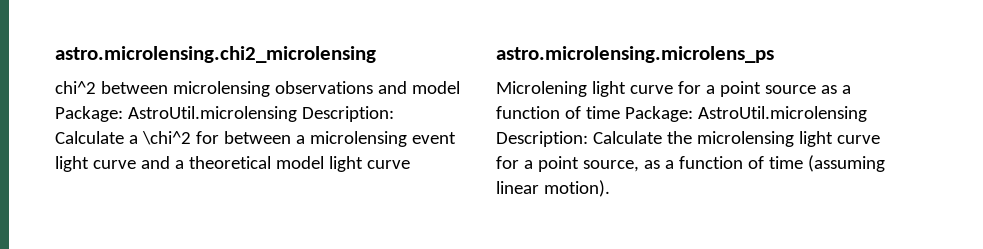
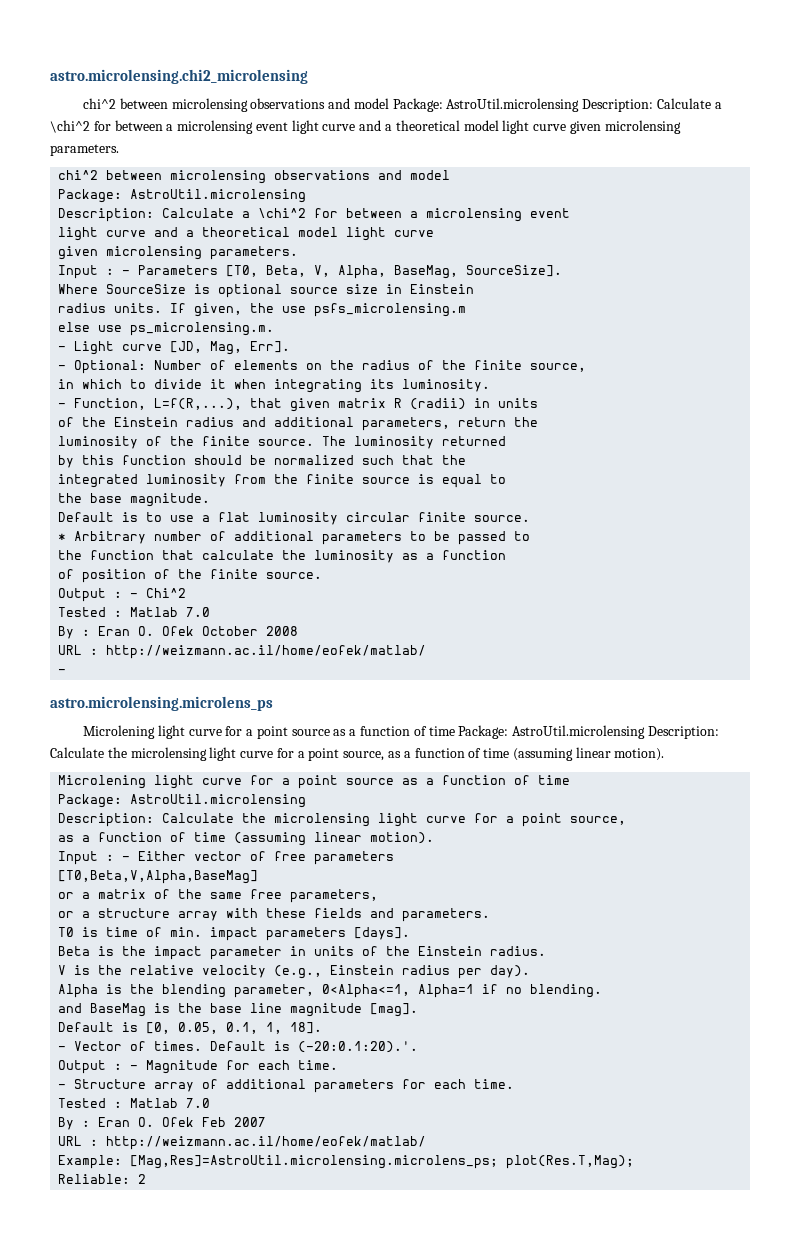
- chi^2 between microlensing observations and model Package: AstroUtil.microlensing Description: Calculate a \chi^2 for between a microlensing event light curve and a theoretical model light curve
+ chi^2 between microlensing observations and model Package: AstroUtil.microlensing Description: Calculate a \chi^2 for between a microlensing event light curve and a theoretical model light curve given microlensing parameters.
+ chi^2 between microlensing observations and model
+ Package: AstroUtil.microlensing
+ Description: Calculate a \chi^2 for between a microlensing event
+ light curve and a theoretical model light curve
+ given microlensing parameters.
+ Input : - Parameters [T0, Beta, V, Alpha, BaseMag, SourceSize].
+ Where SourceSize is optional source size in Einstein
+ radius units. If given, the use psfs_microlensing.m
+ else use ps_microlensing.m.
+ - Light curve [JD, Mag, Err].
+ - Optional: Number of elements on the radius of the finite source,
+ in which to divide it when integrating its luminosity.
+ - Function, L=f(R,...), that given matrix R (radii) in units
+ of the Einstein radius and additional parameters, return the
+ luminosity of the finite source. The luminosity returned
+ by this function should be normalized such that the
+ integrated luminosity from the finite source is equal to
+ the base magnitude.
+ Default is to use a flat luminosity circular finite source.
+ * Arbitrary number of additional parameters to be passed to
+ the function that calculate the luminosity as a function
+ of position of the finite source.
+ Output : - Chi^2
+ Tested : Matlab 7.0
+ By : Eran O. Ofek October 2008
+ URL : http://weizmann.ac.il/home/eofek/matlab/
+ -
  Microlening light curve for a point source as a function of time Package: AstroUtil.microlensing Description: Calculate the microlensing light curve for a point source, as a function of time (assuming linear motion).
+ Microlening light curve for a point source as a function of time
+ Package: AstroUtil.microlensing
+ Description: Calculate the microlensing light curve for a point source,
+ as a function of time (assuming linear motion).
+ Input : - Either vector of free parameters
+ [T0,Beta,V,Alpha,BaseMag]
+ or a matrix of the same free parameters,
+ or a structure array with these fields and parameters.
+ T0 is time of min. impact parameters [days].
+ Beta is the impact parameter in units of the Einstein radius.
+ V is the relative velocity (e.g., Einstein radius per day).
+ Alpha is the blending parameter, 0<Alpha<=1, Alpha=1 if no blending.
+ and BaseMag is the base line magnitude [mag].
+ Default is [0, 0.05, 0.1, 1, 18].
+ - Vector of times. Default is (-20:0.1:20).'.
+ Output : - Magnitude for each time.
+ - Structure array of additional parameters for each time.
+ Tested : Matlab 7.0
+ By : Eran O. Ofek Feb 2007
+ URL : http://weizmann.ac.il/home/eofek/matlab/
+ Example: [Mag,Res]=AstroUtil.microlensing.microlens_ps; plot(Res.T,Mag);
+ Reliable: 2

